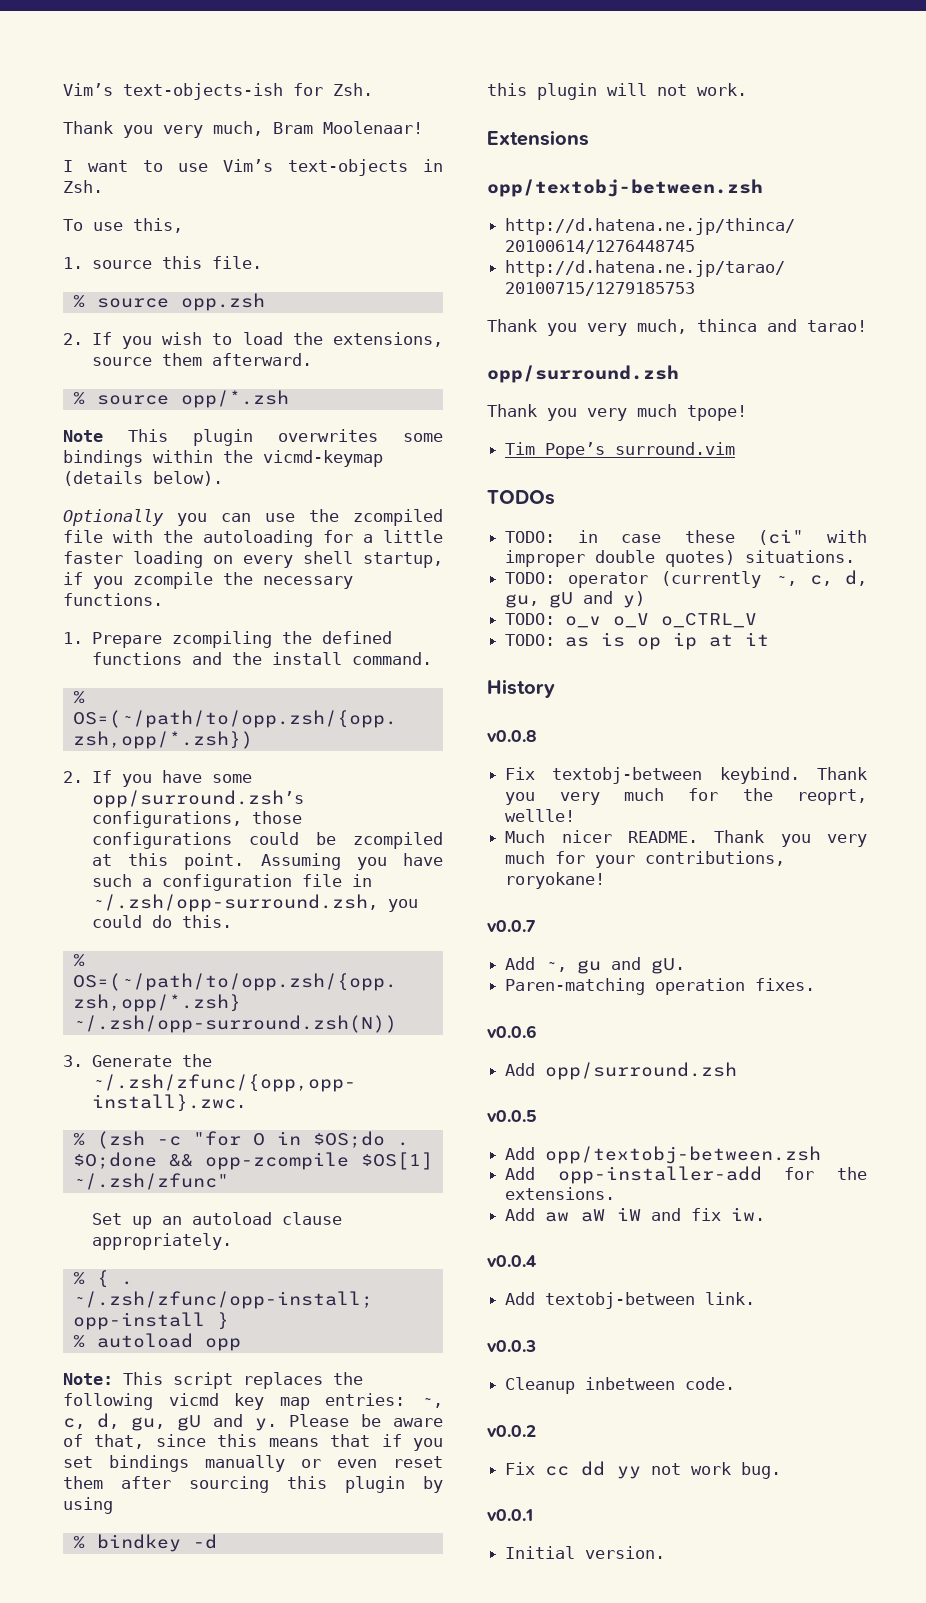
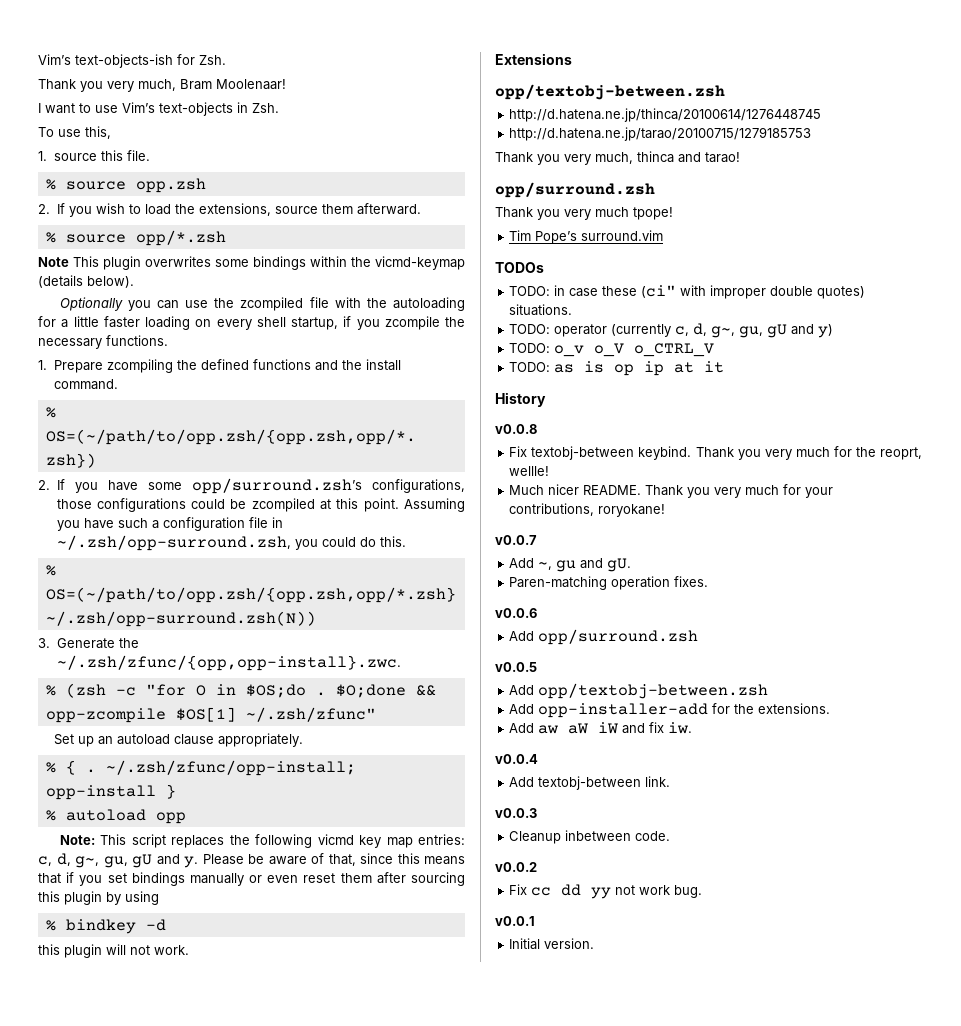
- Note: This script replaces the following vicmd key map entries: ~, c, d, gu, gU and y.
+ Note: This script replaces the following vicmd key map entries: c, d, g~, gu, gU and y.
- TODO: operator (currently ~, c, d, gu, gU and y)
+ TODO: operator (currently c, d, g~, gu, gU and y)

